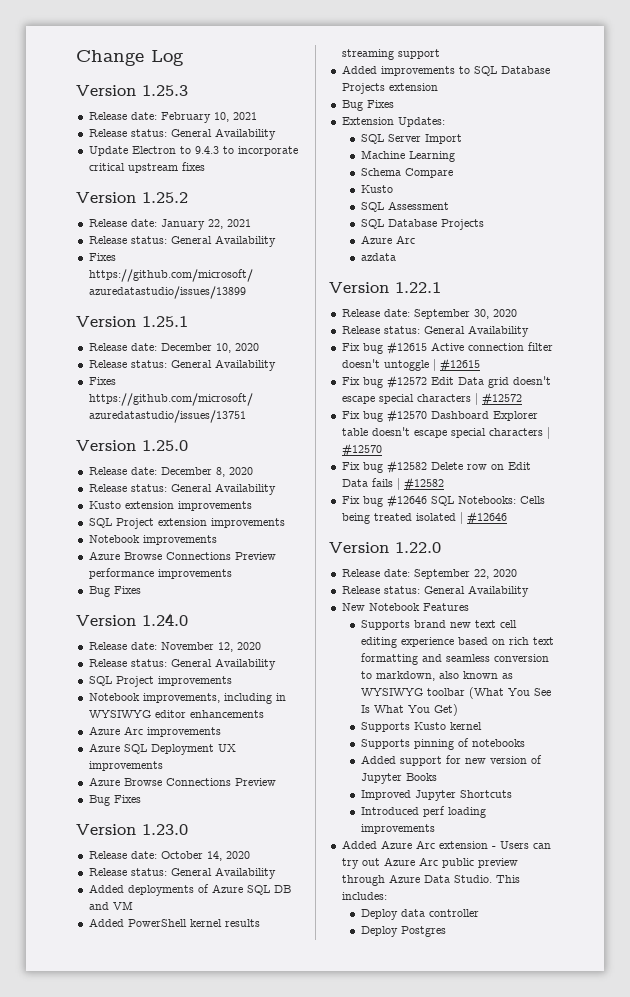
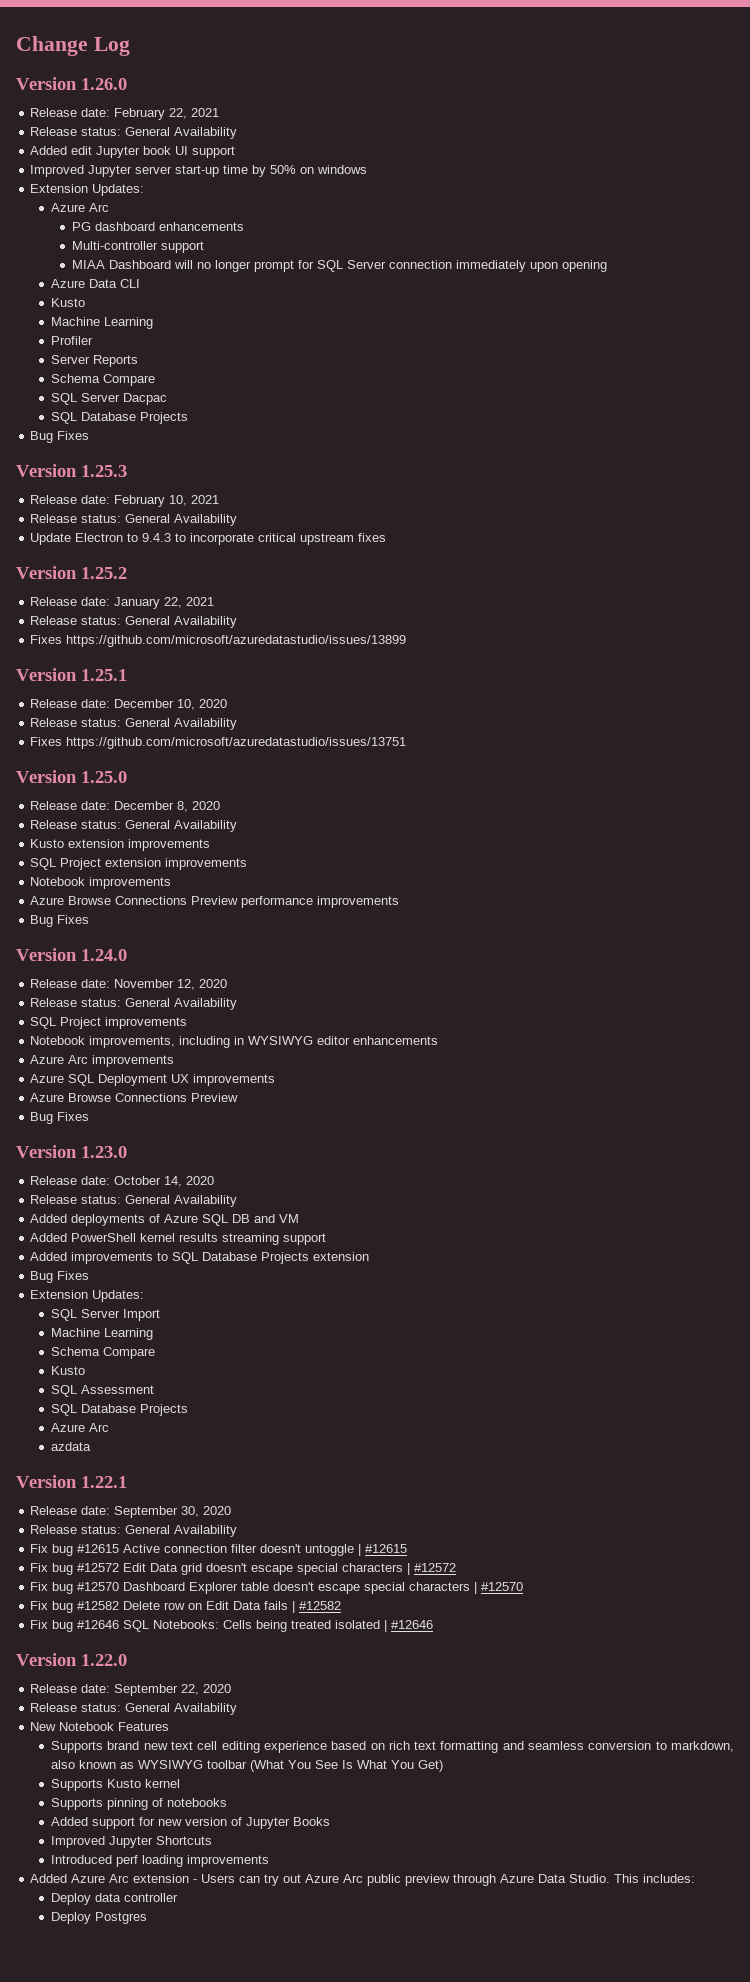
+ Version 1.26.0
+ Release date: February 22, 2021
+ Release status: General Availability
+ Added edit Jupyter book UI support
+ Improved Jupyter server start-up time by 50% on windows
+ Extension Updates:
+ Azure Arc
+ PG dashboard enhancements
+ Multi-controller support
+ MIAA Dashboard will no longer prompt for SQL Server connection immediately upon opening
+ Azure Data CLI
+ Kusto
+ Machine Learning
+ Profiler
+ Server Reports
+ Schema Compare
+ SQL Server Dacpac
+ SQL Database Projects
+ Bug Fixes

